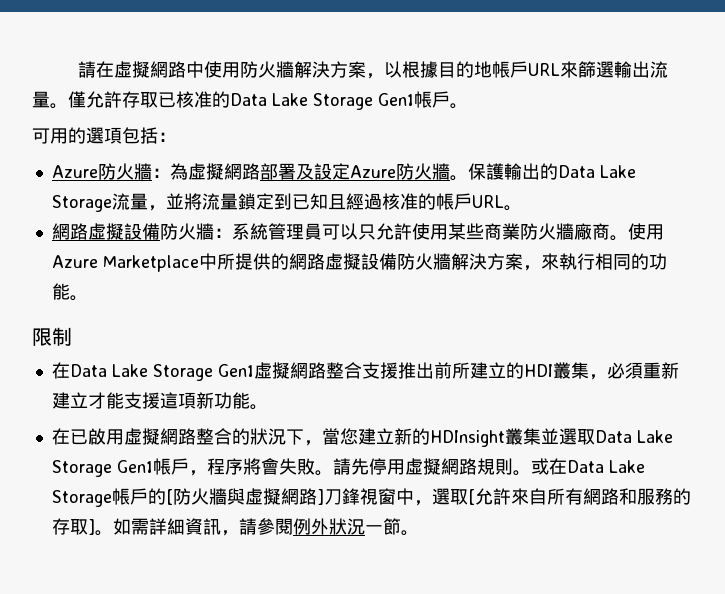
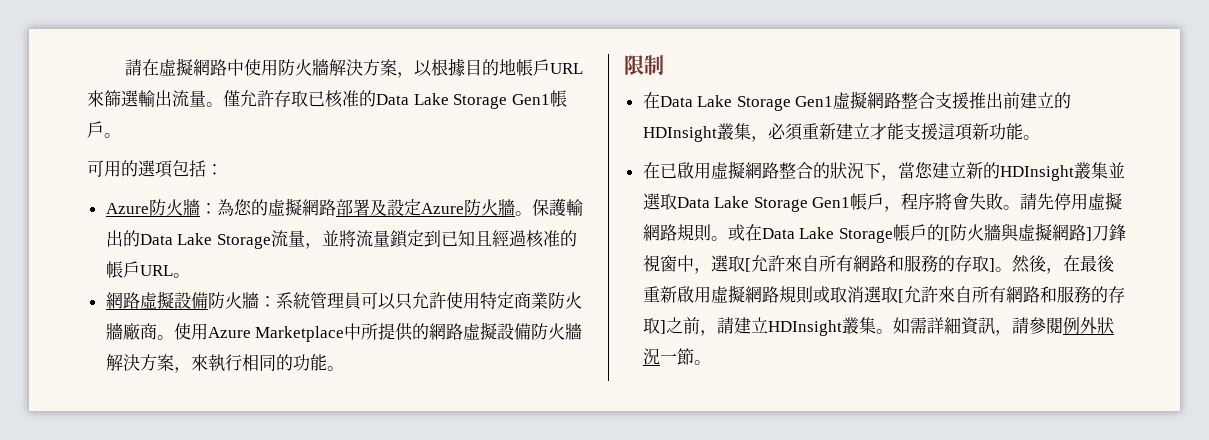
- Azure防火牆：為虛擬網路部署及設定Azure防火牆。
+ Azure防火牆：為您的虛擬網路部署及設定Azure防火牆。
- 網路虛擬設備防火牆：系統管理員可以只允許使用某些商業防火牆廠商。
+ 網路虛擬設備防火牆：系統管理員可以只允許使用特定商業防火牆廠商。
- 在Data Lake Storage Gen1虛擬網路整合支援推出前所建立的HDI叢集，必須重新建立才能支援這項新功能。
+ 在Data Lake Storage Gen1虛擬網路整合支援推出前建立的HDInsight叢集，必須重新建立才能支援這項新功能。
+ 然後，在最後重新啟用虛擬網路規則或取消選取[允許來自所有網路和服務的存取]之前，請建立HDInsight叢集。

